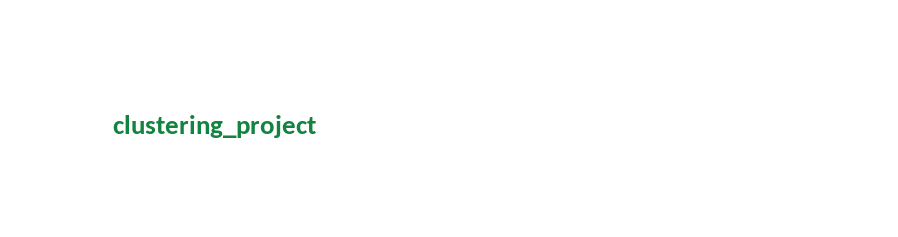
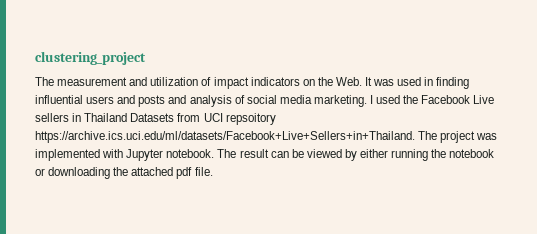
+ The measurement and utilization of impact indicators on the Web. It was used in finding influential users and posts and analysis of social media marketing. I used the Facebook Live sellers in Thailand Datasets from UCI repsoitory https://archive.ics.uci.edu/ml/datasets/Facebook+Live+Sellers+in+Thailand. The project was implemented with Jupyter notebook. The result can be viewed by either running the notebook or downloading the attached pdf file.

